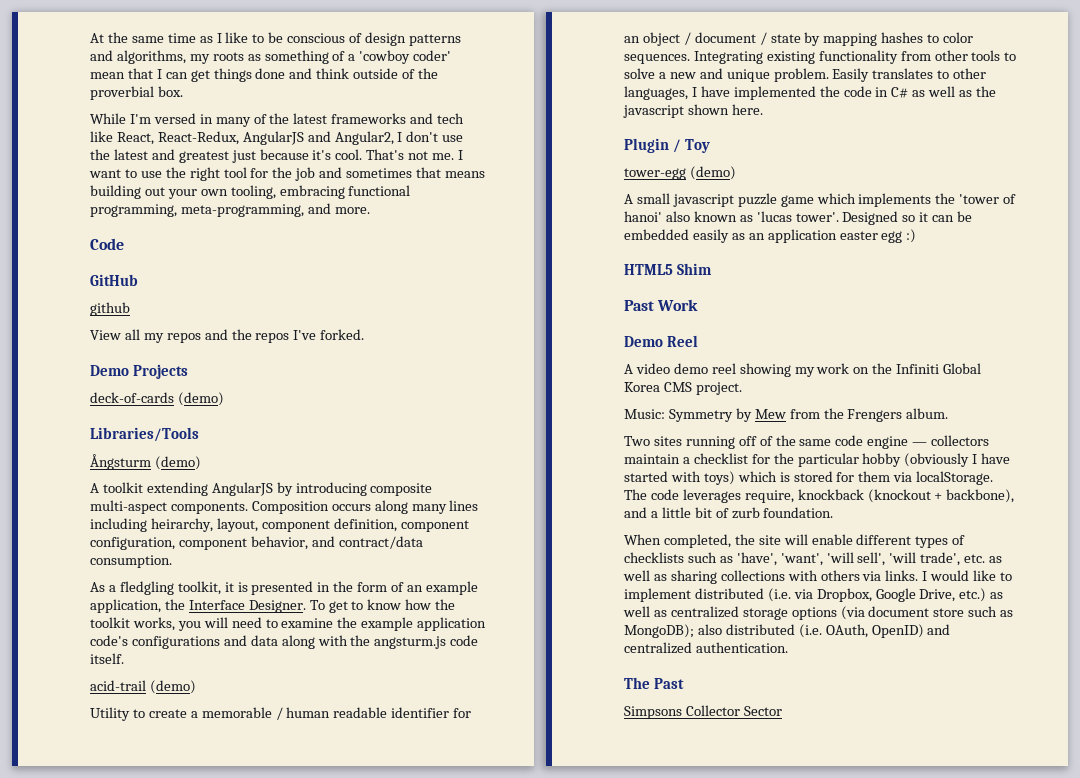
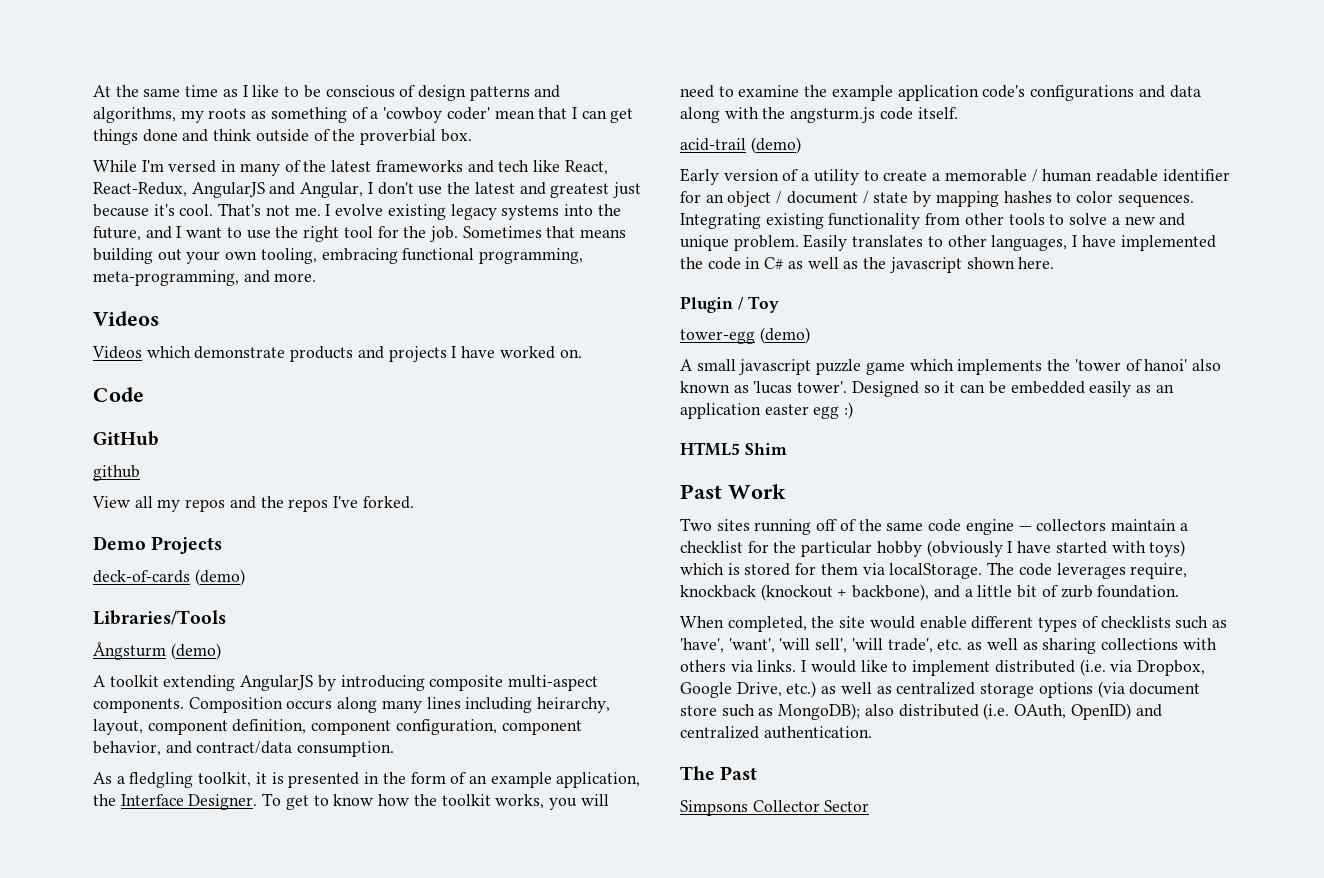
- While I'm versed in many of the latest frameworks and tech like React, React-Redux, AngularJS and Angular2, I don't use the latest and greatest just because it's cool.
+ While I'm versed in many of the latest frameworks and tech like React, React-Redux, AngularJS and Angular, I don't use the latest and greatest just because it's cool.
- I want to use the right tool for the job and sometimes that means building out your own tooling, embracing functional programming, meta-programming, and more.
+ I evolve existing legacy systems into the future, and I want to use the right tool for the job. Sometimes that means building out your own tooling, embracing functional programming, meta-programming, and more.
+ Videos
+ Videos which demonstrate products and projects I have worked on.
- Utility to create a memorable / human readable identifier for an object / document / state by mapping hashes to color sequences.
+ Early version of a utility to create a memorable / human readable identifier for an object / document / state by mapping hashes to color sequences.
- Demo Reel
- A video demo reel showing my work on the Infiniti Global Korea CMS project.
- Music: Symmetry by Mew from the Frengers album.
- When completed, the site will enable different types of checklists such as 'have', 'want', 'will sell', 'will trade', etc. as well as sharing collections with others via links.
+ When completed, the site would enable different types of checklists such as 'have', 'want', 'will sell', 'will trade', etc. as well as sharing collections with others via links.

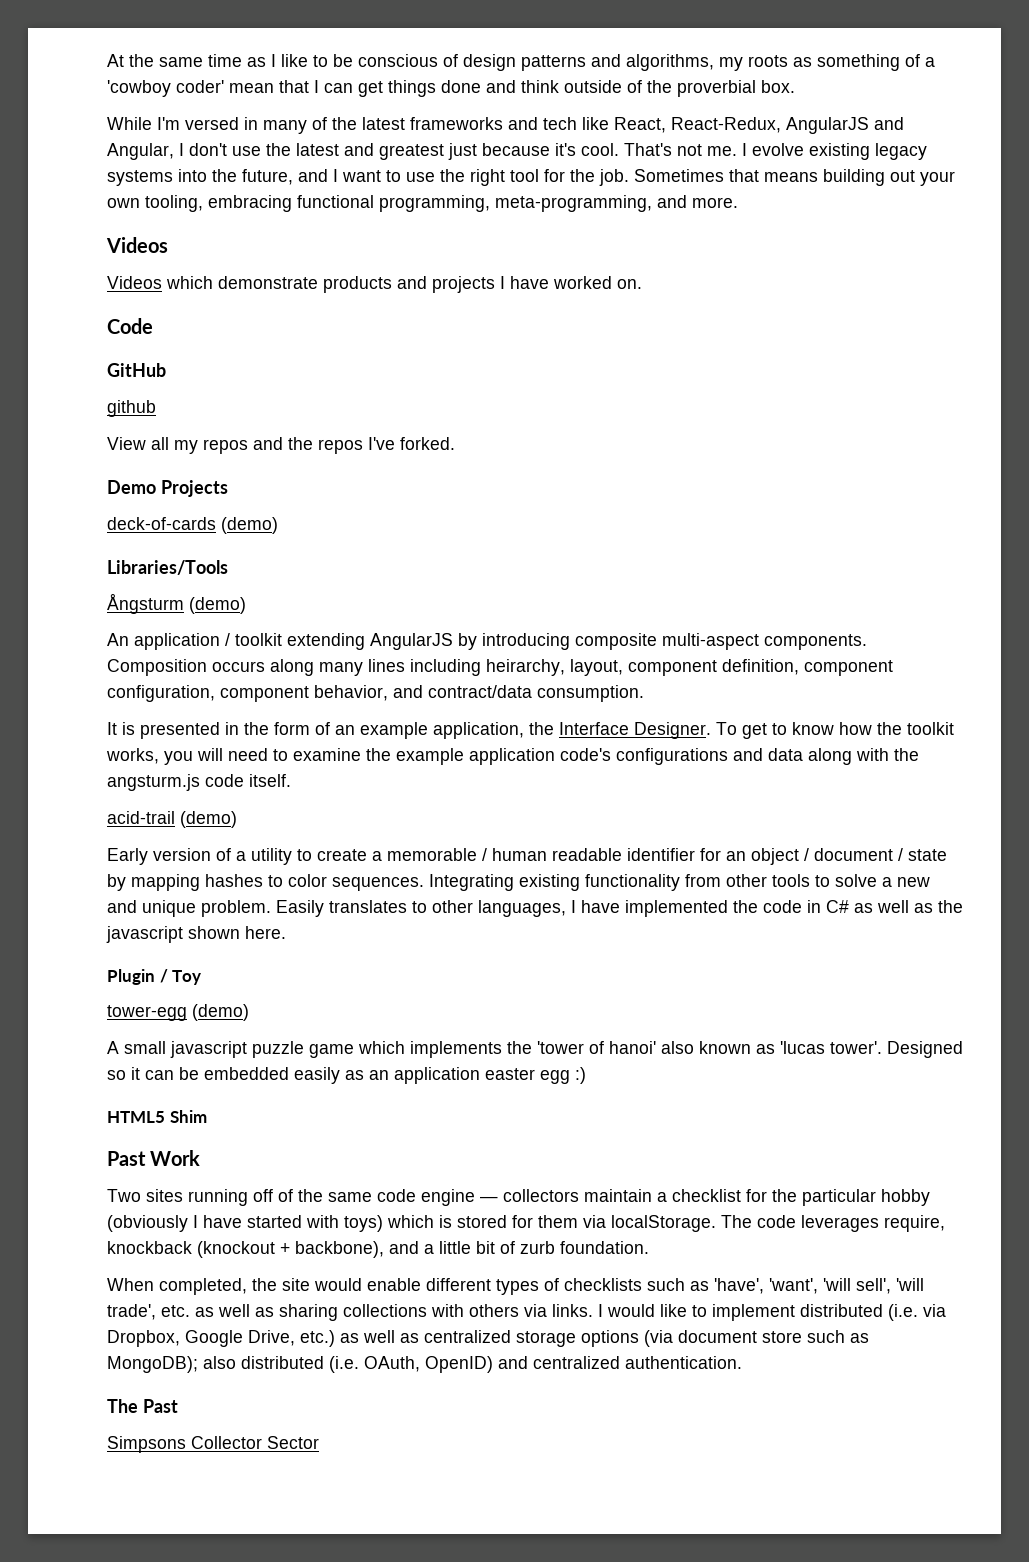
- A toolkit extending AngularJS by introducing composite multi-aspect components.
+ An application / toolkit extending AngularJS by introducing composite multi-aspect components.
- As a fledgling toolkit, it is presented in the form of an example application, the Interface Designer.
+ It is presented in the form of an example application, the Interface Designer.

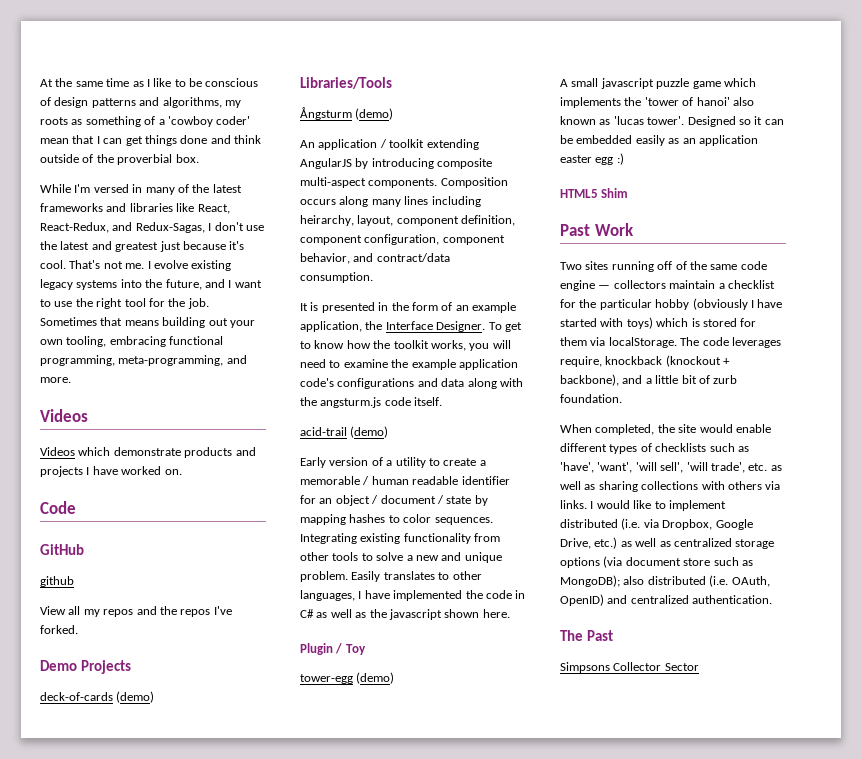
- While I'm versed in many of the latest frameworks and tech like React, React-Redux, AngularJS and Angular, I don't use the latest and greatest just because it's cool.
+ While I'm versed in many of the latest frameworks and libraries like React, React-Redux, and Redux-Sagas, I don't use the latest and greatest just because it's cool.

